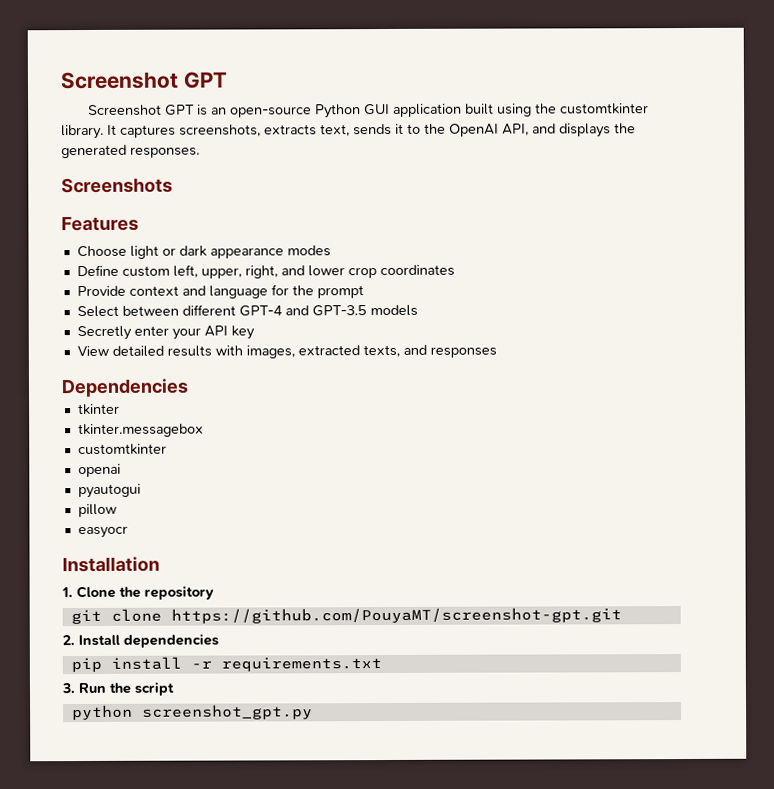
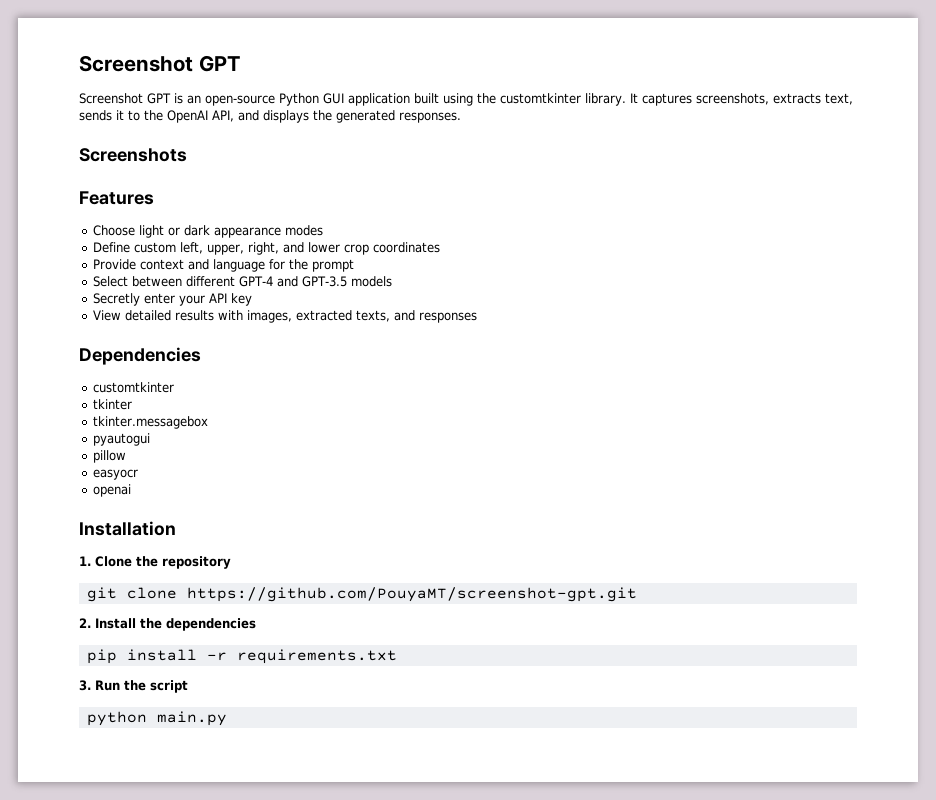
  Dependencies
+ customtkinter
  tkinter.messagebox
- customtkinter
- openai
+ openai
- 2. Install dependencies
+ 2. Install the dependencies
- python screenshot_gpt.py
+ python main.py

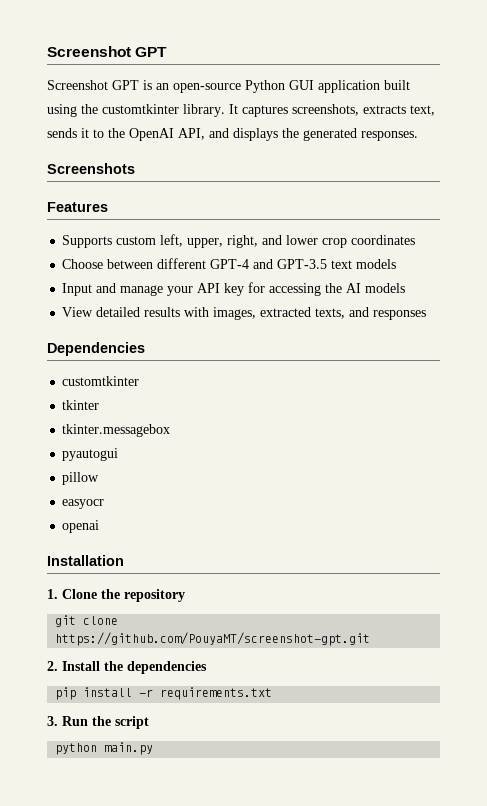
- Choose light or dark appearance modes
- Define custom left, upper, right, and lower crop coordinates
+ Supports custom left, upper, right, and lower crop coordinates
- Provide context and language for the prompt
- Select between different GPT-4 and GPT-3.5 models
- Secretly enter your API key
+ Choose between different GPT-4 and GPT-3.5 text models
+ Input and manage your API key for accessing the AI models

